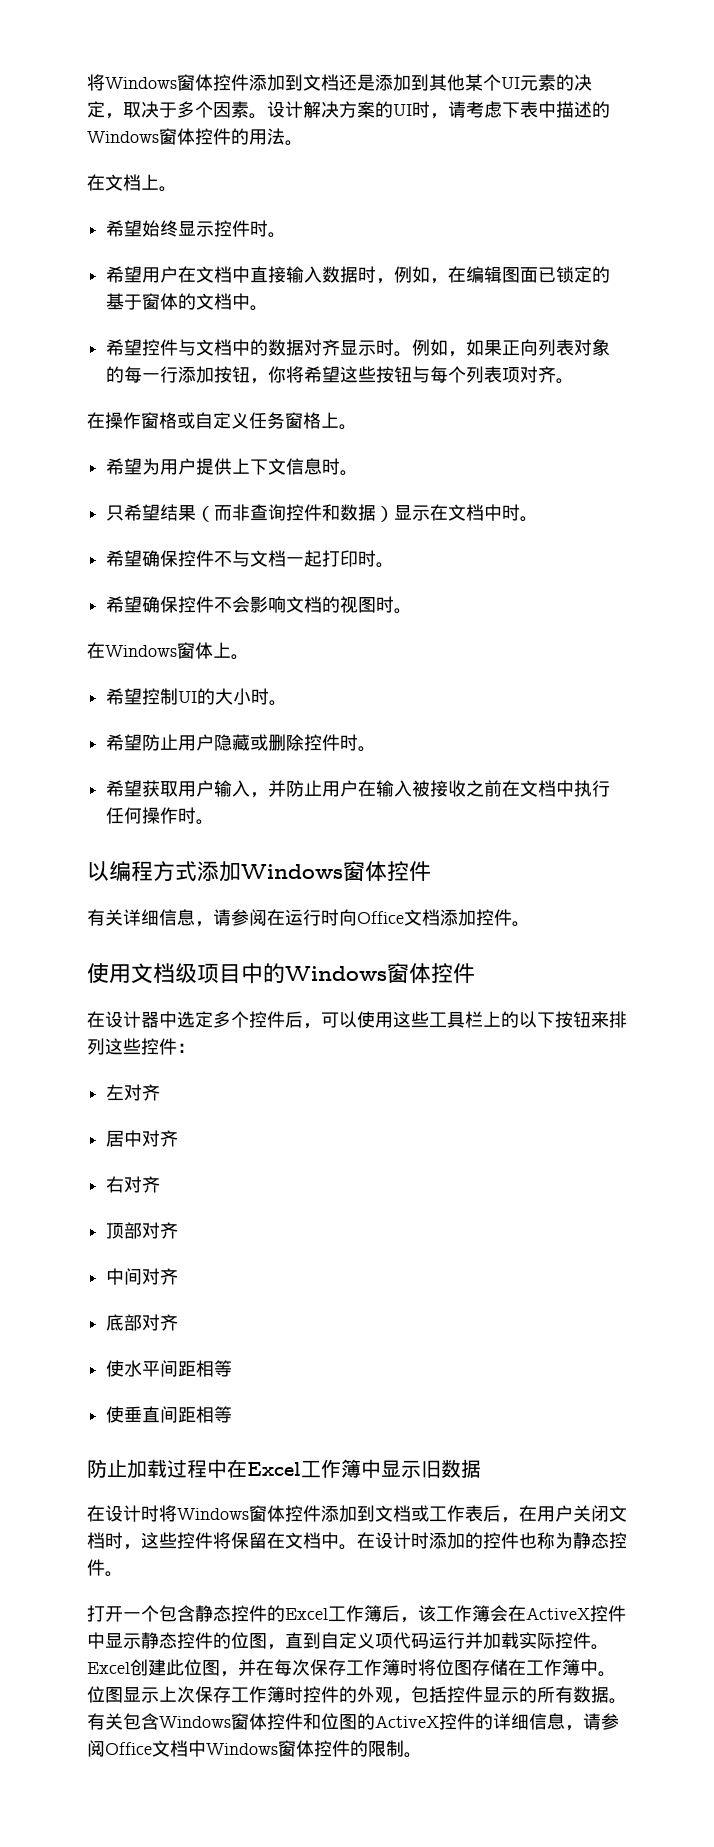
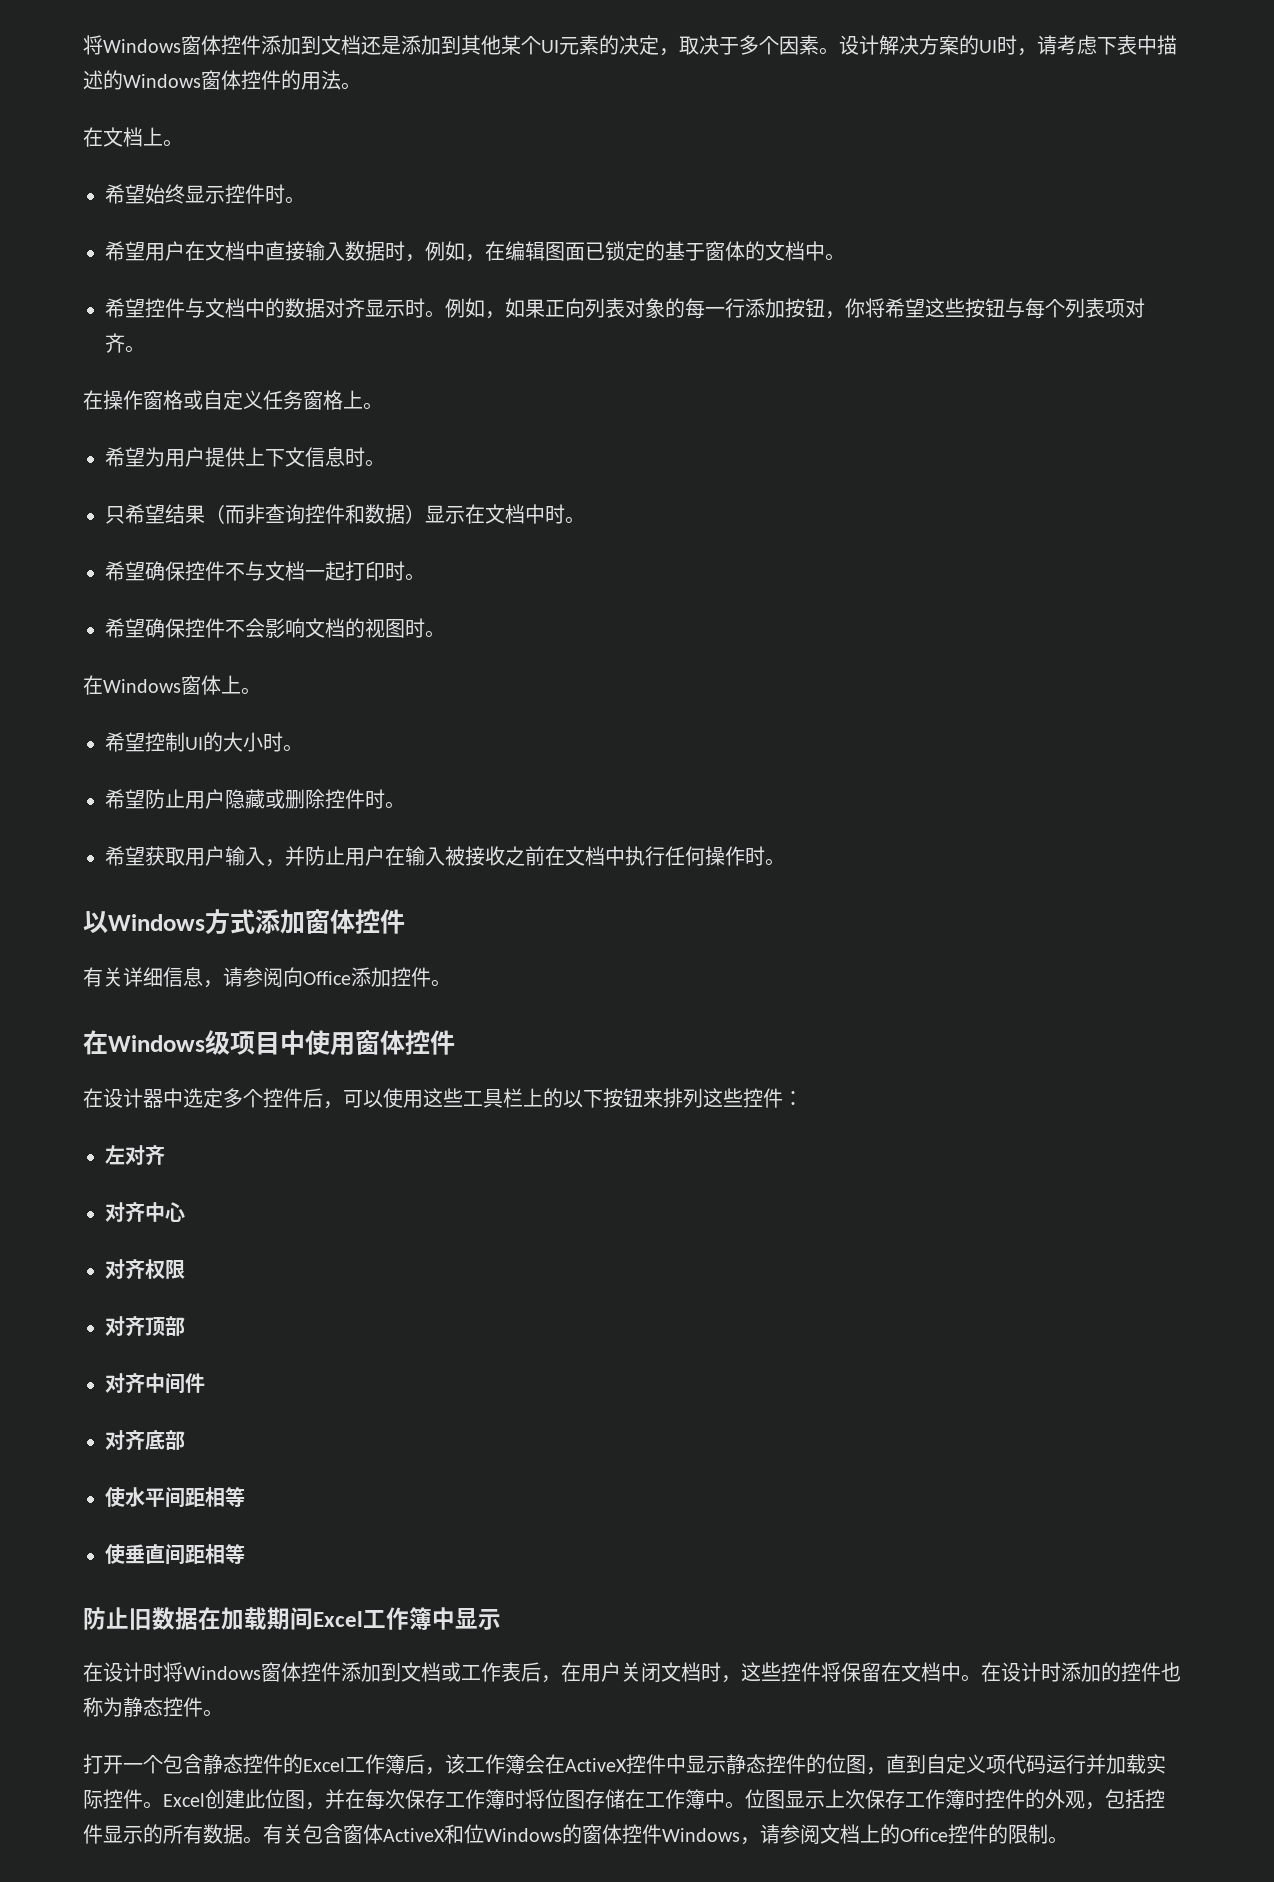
- 以编程方式添加Windows窗体控件
+ 以Windows方式添加窗体控件
- 有关详细信息，请参阅在运行时向Office文档添加控件。
+ 有关详细信息，请参阅向Office添加控件。
- 使用文档级项目中的Windows窗体控件
+ 在Windows级项目中使用窗体控件
- 居中对齐
- 右对齐
- 顶部对齐
- 中间对齐
- 底部对齐
+ 对齐中心
+ 对齐权限
+ 对齐顶部
+ 对齐中间件
+ 对齐底部
- 防止加载过程中在Excel工作簿中显示旧数据
+ 防止旧数据在加载期间Excel工作簿中显示
- 有关包含Windows窗体控件和位图的ActiveX控件的详细信息，请参阅Office文档中Windows窗体控件的限制。
+ 有关包含窗体ActiveX和位Windows的窗体控件Windows，请参阅文档上的Office控件的限制。

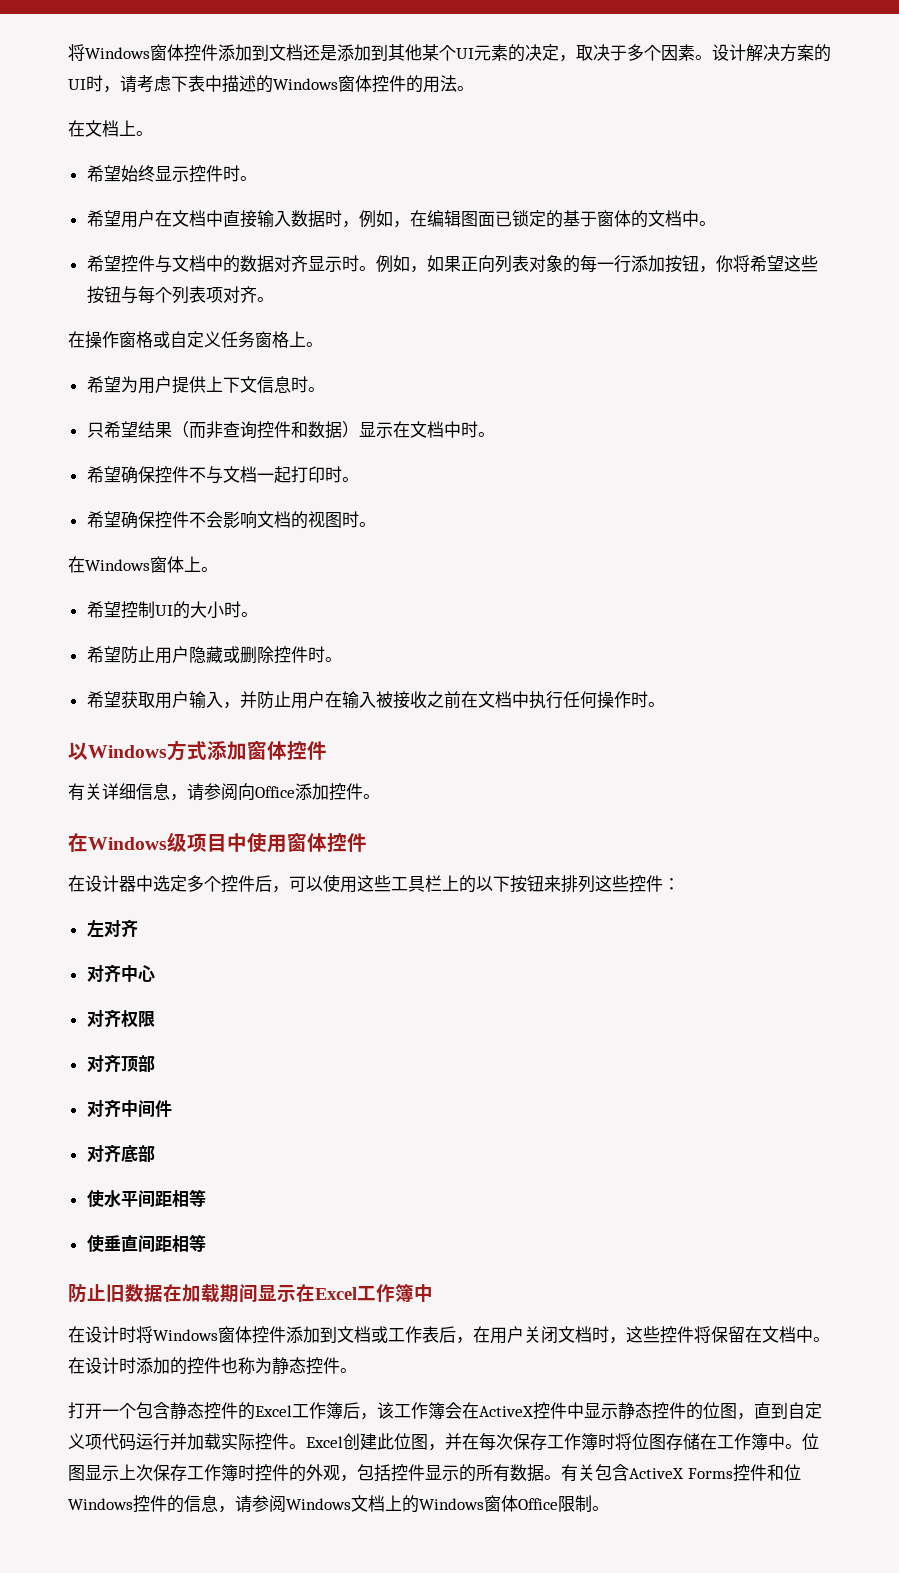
- 防止旧数据在加载期间Excel工作簿中显示
+ 防止旧数据在加载期间显示在Excel工作簿中
- 有关包含窗体ActiveX和位Windows的窗体控件Windows，请参阅文档上的Office控件的限制。
+ 有关包含ActiveX Forms控件和位Windows控件的信息，请参阅Windows文档上的Windows窗体Office限制。

